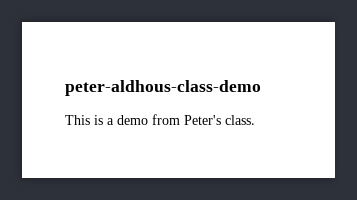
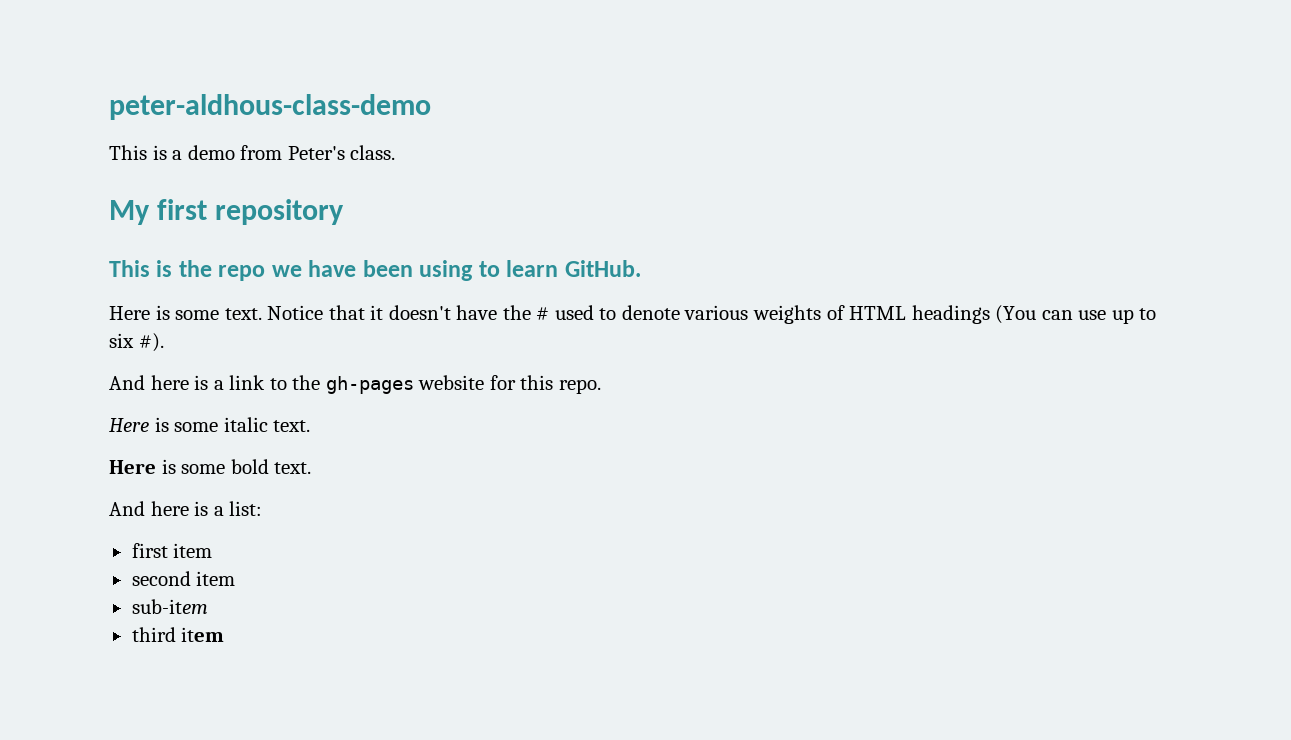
+ My first repository
+ This is the repo we have been using to learn GitHub.
+ Here is some text. Notice that it doesn't have the # used to denote various weights of HTML headings (You can use up to six #).
+ And here is a link to the gh-pages website for this repo.
+ Here is some italic text.
+ Here is some bold text.
+ And here is a list:
+ first item
+ second item
+ sub-item
+ third item

